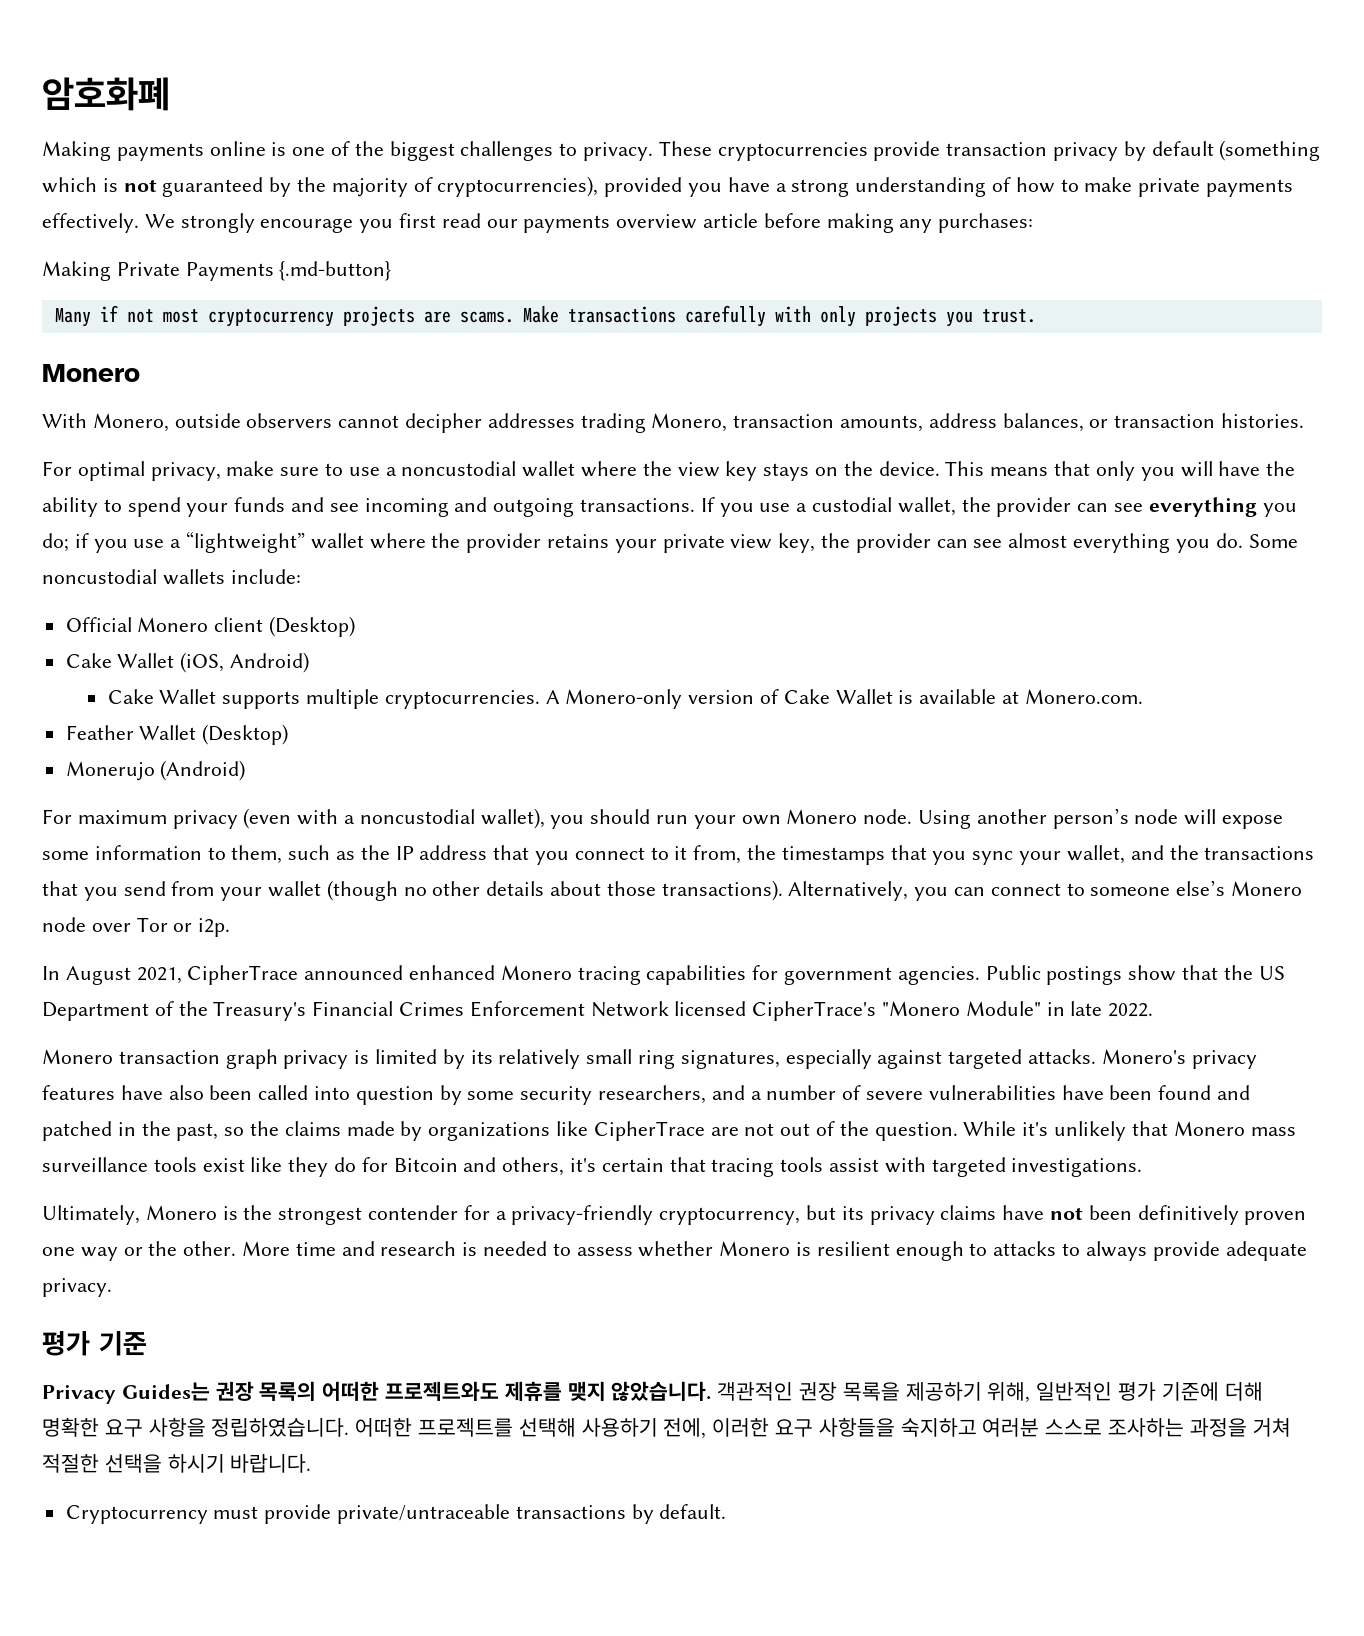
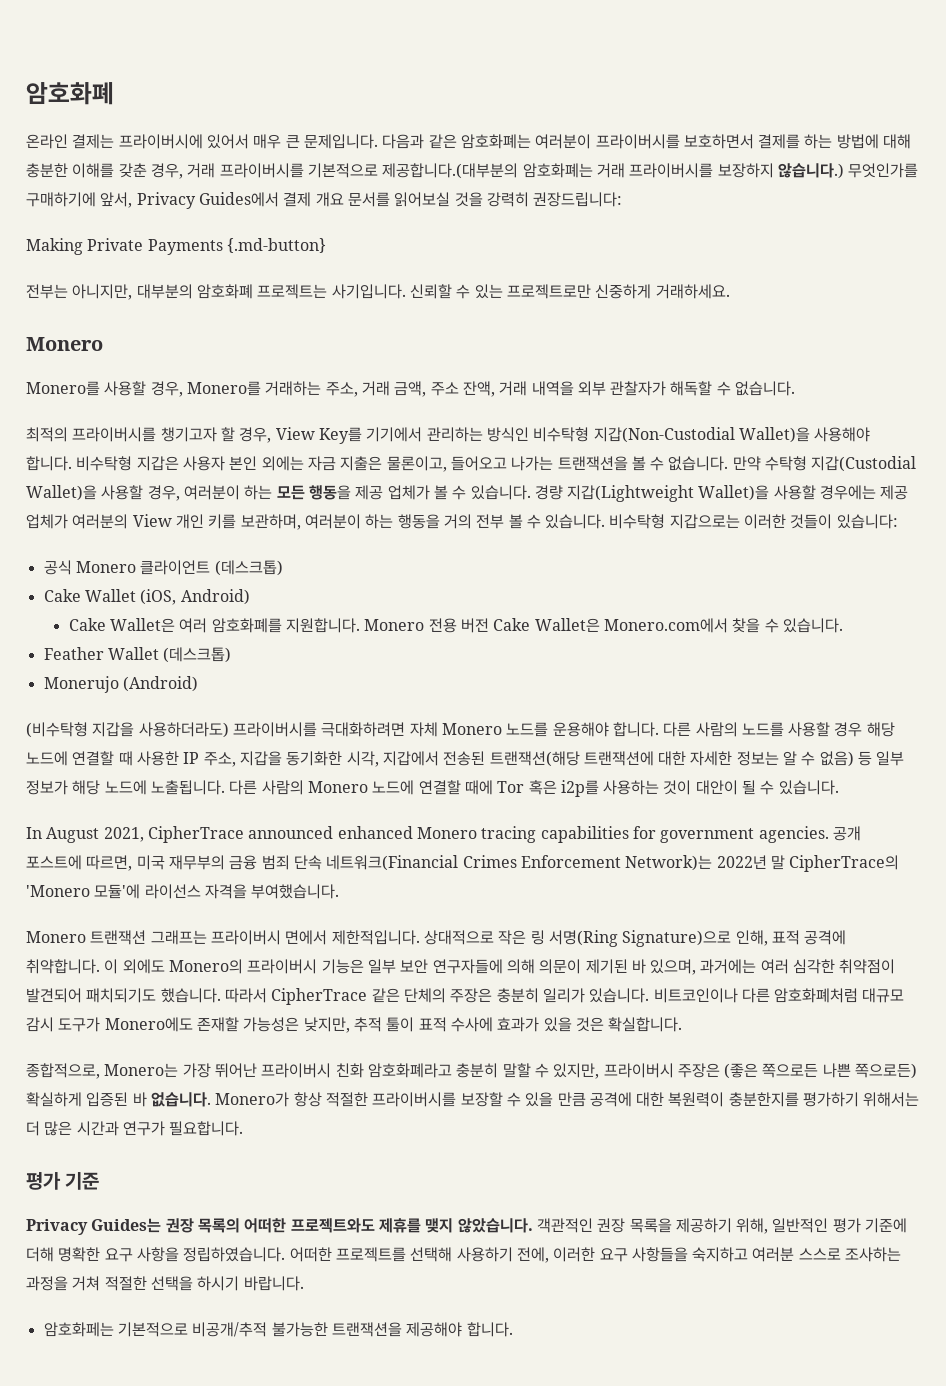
- Making payments online is one of the biggest challenges to privacy. These cryptocurrencies provide transaction privacy by default (something which is not guaranteed by the majority of cryptocurrencies), provided you have a strong understanding of how to make private payments effectively. We strongly encourage you first read our payments overview article before making any purchases:
+ 온라인 결제는 프라이버시에 있어서 매우 큰 문제입니다. 다음과 같은 암호화폐는 여러분이 프라이버시를 보호하면서 결제를 하는 방법에 대해 충분한 이해를 갖춘 경우, 거래 프라이버시를 기본적으로 제공합니다.(대부분의 암호화폐는 거래 프라이버시를 보장하지 않습니다.) 무엇인가를 구매하기에 앞서, Privacy Guides에서 결제 개요 문서를 읽어보실 것을 강력히 권장드립니다:
  Making Private Payments {.md-button}
- Many if not most cryptocurrency projects are scams. Make transactions carefully with only projects you trust.
+ 전부는 아니지만, 대부분의 암호화폐 프로젝트는 사기입니다. 신뢰할 수 있는 프로젝트로만 신중하게 거래하세요.
  Monero
- With Monero, outside observers cannot decipher addresses trading Monero, transaction amounts, address balances, or transaction histories.
- For optimal privacy, make sure to use a noncustodial wallet where the view key stays on the device. This means that only you will have the ability to spend your funds and see incoming and outgoing transactions. If you use a custodial wallet, the provider can see everything you do; if you use a “lightweight” wallet where the provider retains your private view key, the provider can see almost everything you do. Some noncustodial wallets include:
- Official Monero client (Desktop)
+ Monero를 사용할 경우, Monero를 거래하는 주소, 거래 금액, 주소 잔액, 거래 내역을 외부 관찰자가 해독할 수 없습니다.
+ 최적의 프라이버시를 챙기고자 할 경우, View Key를 기기에서 관리하는 방식인 비수탁형 지갑(Non-Custodial Wallet)을 사용해야 합니다. 비수탁형 지갑은 사용자 본인 외에는 자금 지출은 물론이고, 들어오고 나가는 트랜잭션을 볼 수 없습니다. 만약 수탁형 지갑(Custodial Wallet)을 사용할 경우, 여러분이 하는 모든 행동을 제공 업체가 볼 수 있습니다. 경량 지갑(Lightweight Wallet)을 사용할 경우에는 제공 업체가 여러분의 View 개인 키를 보관하며, 여러분이 하는 행동을 거의 전부 볼 수 있습니다. 비수탁형 지갑으로는 이러한 것들이 있습니다:
+ 공식 Monero 클라이언트 (데스크톱)
- Cake Wallet supports multiple cryptocurrencies. A Monero-only version of Cake Wallet is available at Monero.com.
+ Cake Wallet은 여러 암호화폐를 지원합니다. Monero 전용 버전 Cake Wallet은 Monero.com에서 찾을 수 있습니다.
- Feather Wallet (Desktop)
+ Feather Wallet (데스크톱)
- For maximum privacy (even with a noncustodial wallet), you should run your own Monero node. Using another person’s node will expose some information to them, such as the IP address that you connect to it from, the timestamps that you sync your wallet, and the transactions that you send from your wallet (though no other details about those transactions). Alternatively, you can connect to someone else’s Monero node over Tor or i2p.
+ (비수탁형 지갑을 사용하더라도) 프라이버시를 극대화하려면 자체 Monero 노드를 운용해야 합니다. 다른 사람의 노드를 사용할 경우 해당 노드에 연결할 때 사용한 IP 주소, 지갑을 동기화한 시각, 지갑에서 전송된 트랜잭션(해당 트랜잭션에 대한 자세한 정보는 알 수 없음) 등 일부 정보가 해당 노드에 노출됩니다. 다른 사람의 Monero 노드에 연결할 때에 Tor 혹은 i2p를 사용하는 것이 대안이 될 수 있습니다.
- Public postings show that the US Department of the Treasury's Financial Crimes Enforcement Network licensed CipherTrace's "Monero Module" in late 2022.
- Monero transaction graph privacy is limited by its relatively small ring signatures, especially against targeted attacks. Monero's privacy features have also been called into question by some security researchers, and a number of severe vulnerabilities have been found and patched in the past, so the claims made by organizations like CipherTrace are not out of the question. While it's unlikely that Monero mass surveillance tools exist like they do for Bitcoin and others, it's certain that tracing tools assist with targeted investigations.
- Ultimately, Monero is the strongest contender for a privacy-friendly cryptocurrency, but its privacy claims have not been definitively proven one way or the other. More time and research is needed to assess whether Monero is resilient enough to attacks to always provide adequate privacy.
+ 공개 포스트에 따르면, 미국 재무부의 금융 범죄 단속 네트워크(Financial Crimes Enforcement Network)는 2022년 말 CipherTrace의 'Monero 모듈'에 라이선스 자격을 부여했습니다.
+ Monero 트랜잭션 그래프는 프라이버시 면에서 제한적입니다. 상대적으로 작은 링 서명(Ring Signature)으로 인해, 표적 공격에 취약합니다. 이 외에도 Monero의 프라이버시 기능은 일부 보안 연구자들에 의해 의문이 제기된 바 있으며, 과거에는 여러 심각한 취약점이 발견되어 패치되기도 했습니다. 따라서 CipherTrace 같은 단체의 주장은 충분히 일리가 있습니다. 비트코인이나 다른 암호화폐처럼 대규모 감시 도구가 Monero에도 존재할 가능성은 낮지만, 추적 툴이 표적 수사에 효과가 있을 것은 확실합니다.
+ 종합적으로, Monero는 가장 뛰어난 프라이버시 친화 암호화폐라고 충분히 말할 수 있지만, 프라이버시 주장은 (좋은 쪽으로든 나쁜 쪽으로든) 확실하게 입증된 바 없습니다. Monero가 항상 적절한 프라이버시를 보장할 수 있을 만큼 공격에 대한 복원력이 충분한지를 평가하기 위해서는 더 많은 시간과 연구가 필요합니다.
- Cryptocurrency must provide private/untraceable transactions by default.
+ 암호화페는 기본적으로 비공개/추적 불가능한 트랜잭션을 제공해야 합니다.

